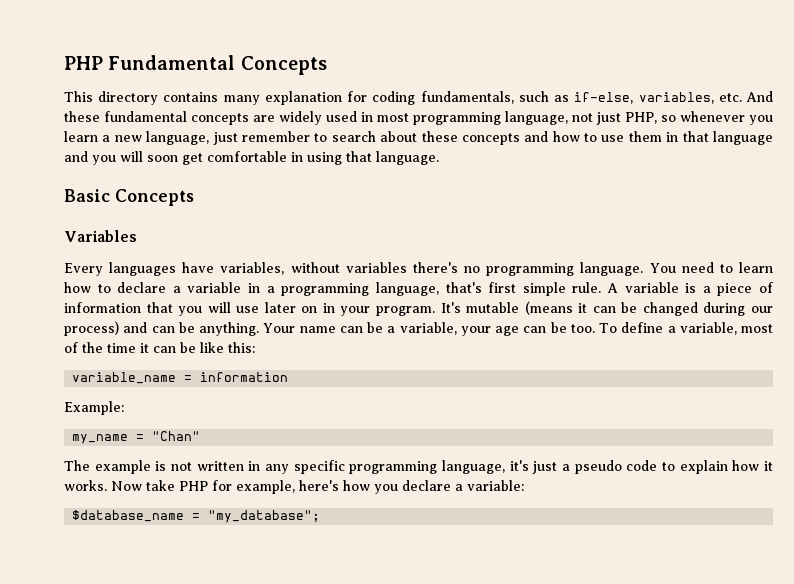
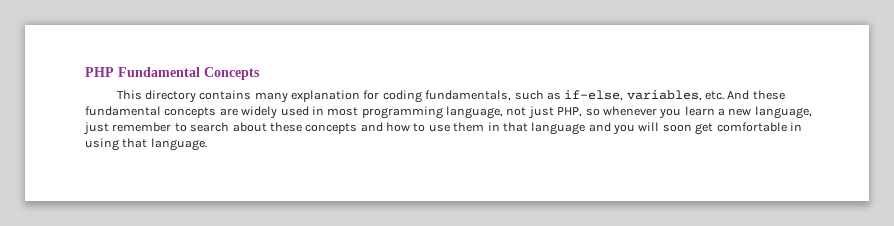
- Basic Concepts
- Variables
- Every languages have variables, without variables there's no programming language. You need to learn how to declare a variable in a programming language, that's first simple rule. A variable is a piece of information that you will use later on in your program. It's mutable (means it can be changed during our process) and can be anything. Your name can be a variable, your age can be too. To define a variable, most of the time it can be like this:
- variable_name = information
- Example:
- my_name = "Chan"
- The example is not written in any specific programming language, it's just a pseudo code to explain how it works. Now take PHP for example, here's how you declare a variable:
- $database_name = "my_database";

